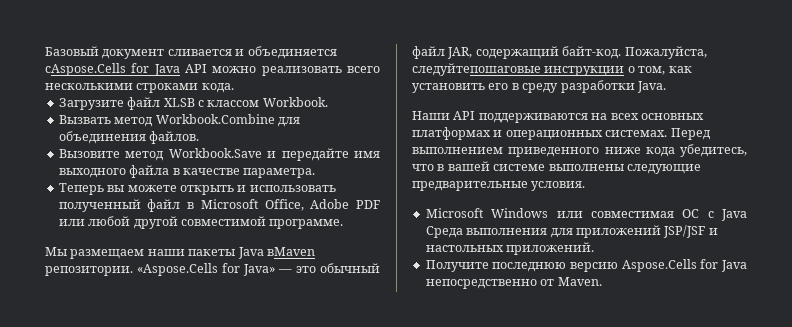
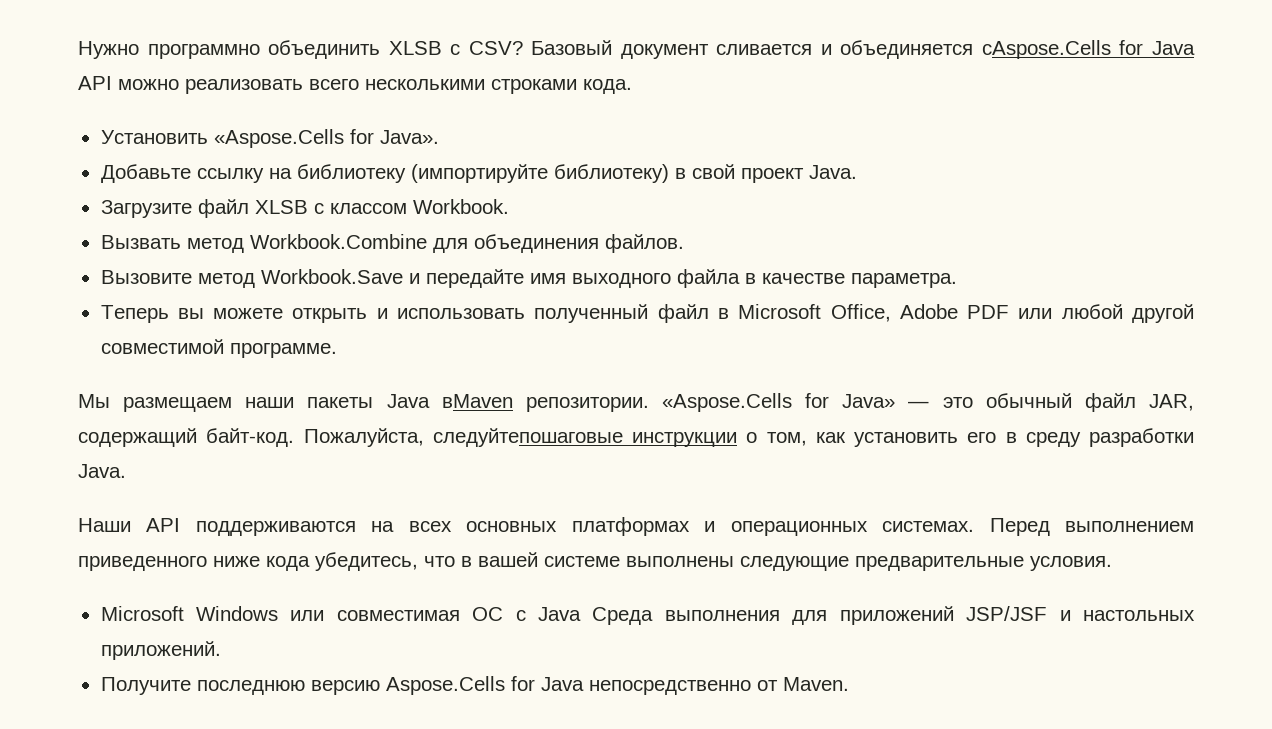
+ Нужно программно объединить XLSB с CSV?
+ Установить «Aspose.Cells for Java».
+ Добавьте ссылку на библиотеку (импортируйте библиотеку) в свой проект Java.

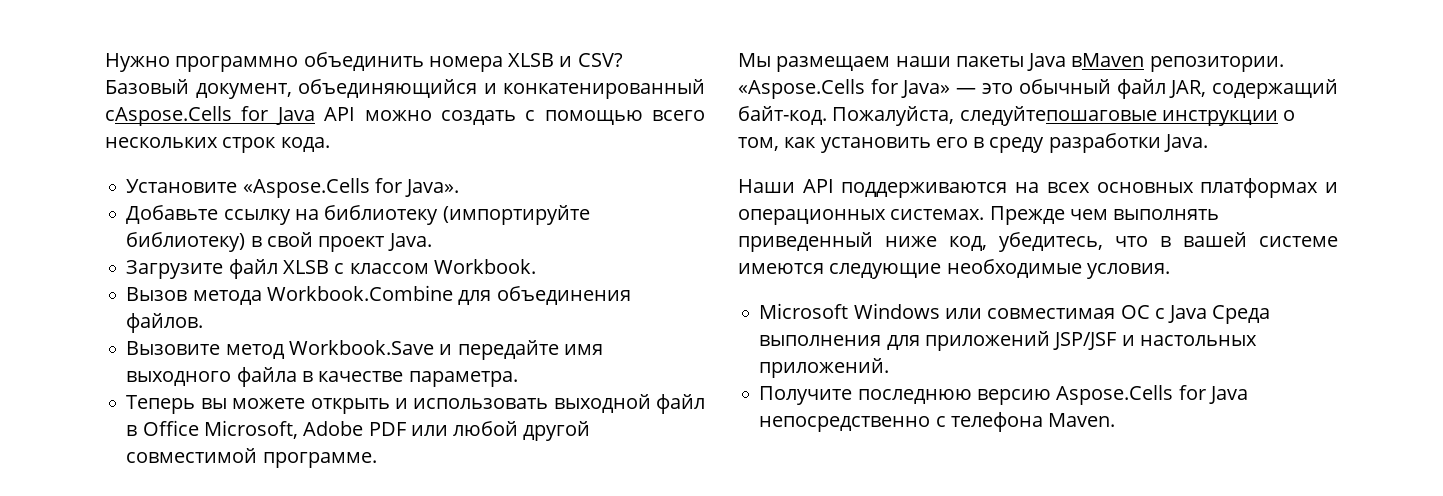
- Нужно программно объединить XLSB с CSV? Базовый документ сливается и объединяется сAspose.Cells for Java API можно реализовать всего несколькими строками кода.
+ Нужно программно объединить номера XLSB и CSV? Базовый документ, объединяющийся и конкатенированный сAspose.Cells for Java API можно создать с помощью всего нескольких строк кода.
- Установить «Aspose.Cells for Java».
+ Установите «Aspose.Cells for Java».
- Вызвать метод Workbook.Combine для объединения файлов.
+ Вызов метода Workbook.Combine для объединения файлов.
- Теперь вы можете открыть и использовать полученный файл в Microsoft Office, Adobe PDF или любой другой совместимой программе.
+ Теперь вы можете открыть и использовать выходной файл в Office Microsoft, Adobe PDF или любой другой совместимой программе.
- Перед выполнением приведенного ниже кода убедитесь, что в вашей системе выполнены следующие предварительные условия.
+ Прежде чем выполнять приведенный ниже код, убедитесь, что в вашей системе имеются следующие необходимые условия.
- Получите последнюю версию Aspose.Cells for Java непосредственно от Maven.
+ Получите последнюю версию Aspose.Cells for Java непосредственно с телефона Maven.

